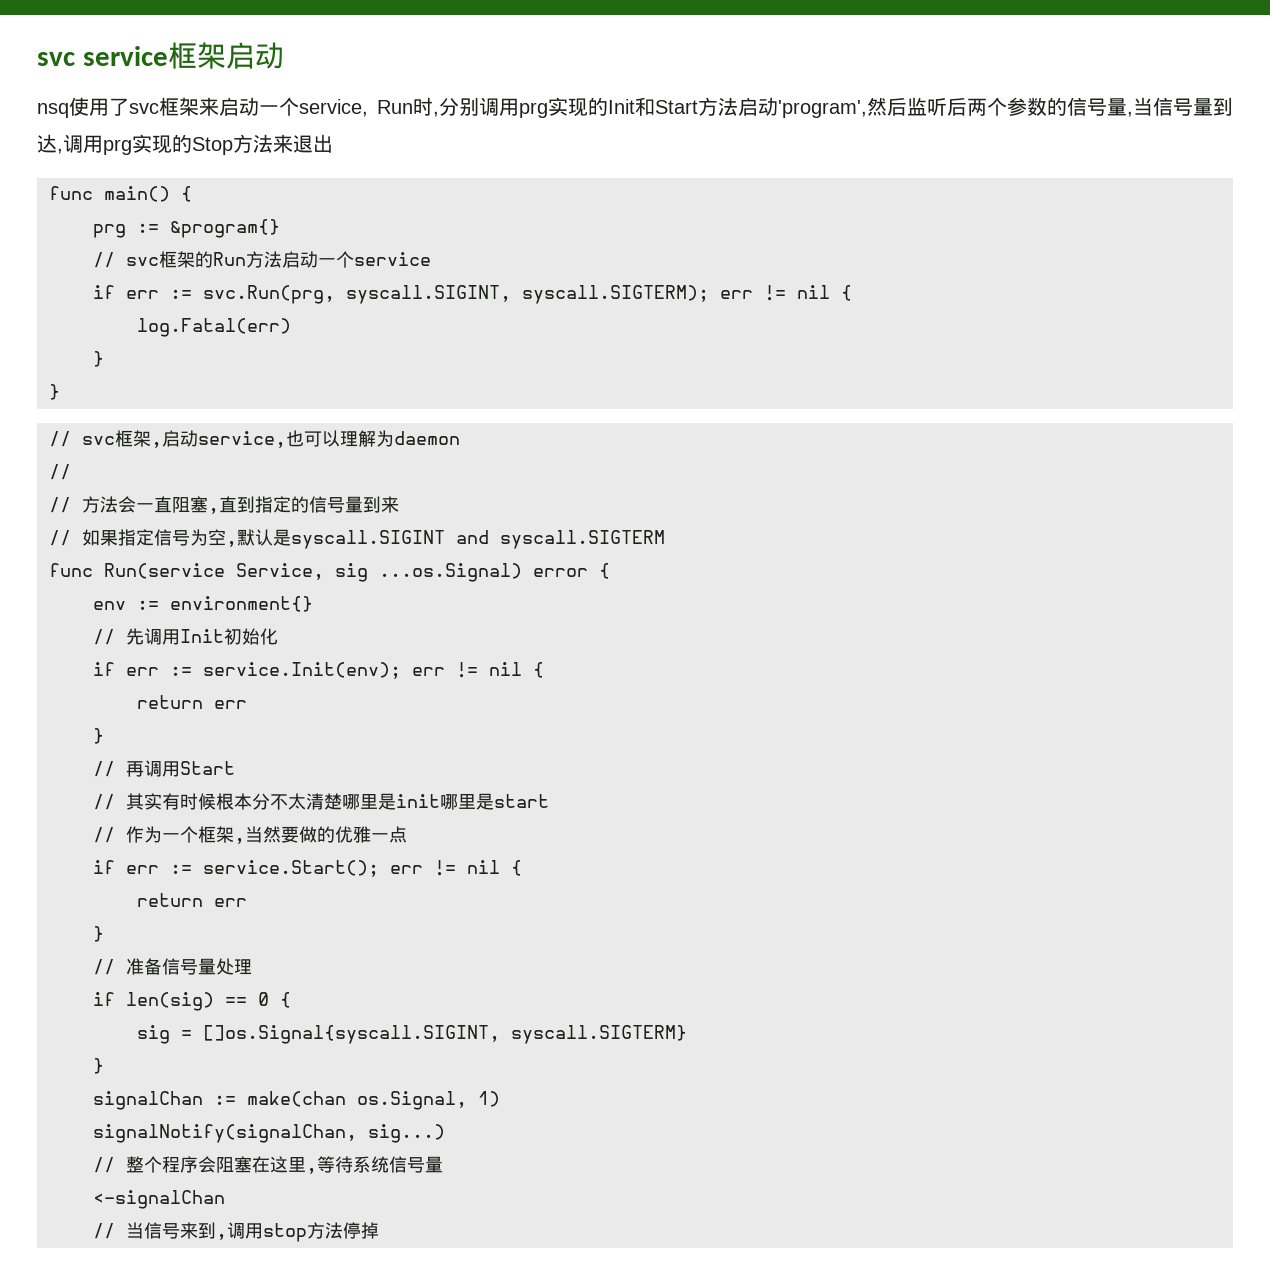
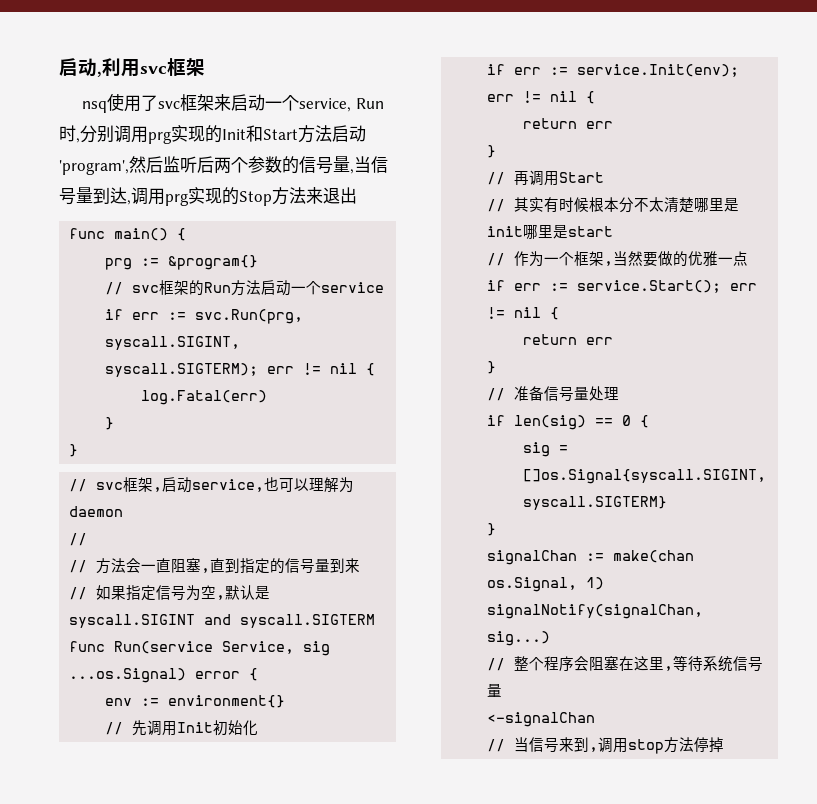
- svc service框架启动
+ 启动,利用svc框架

